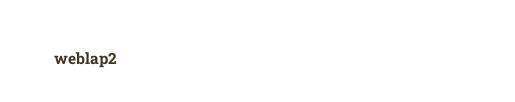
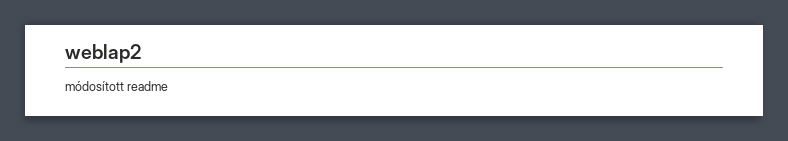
+ módosított readme

